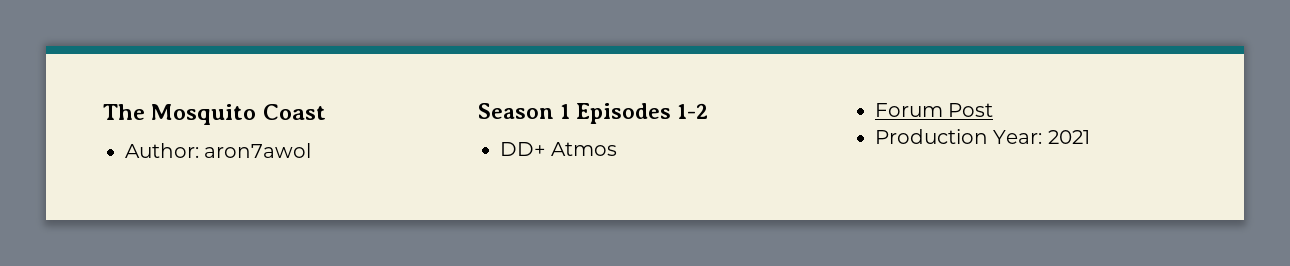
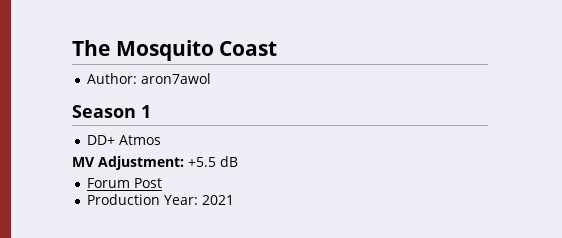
- Season 1 Episodes 1-2
+ Season 1
+ MV Adjustment: +5.5 dB

